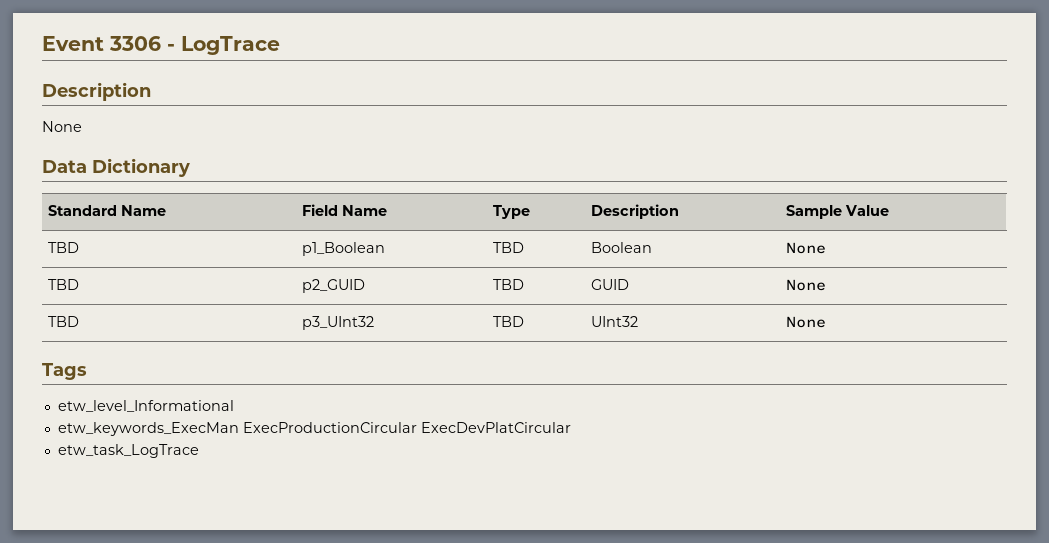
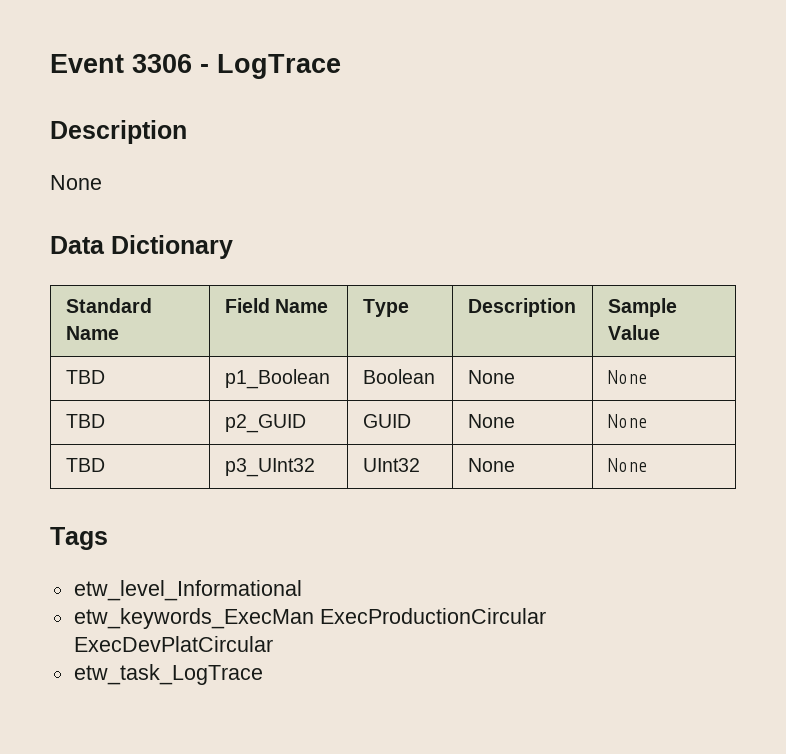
- TBD | p1_Boolean | TBD | Boolean | None
+ TBD | p1_Boolean | Boolean | None | None
- TBD | p2_GUID | TBD | GUID | None
+ TBD | p2_GUID | GUID | None | None
- TBD | p3_UInt32 | TBD | UInt32 | None
+ TBD | p3_UInt32 | UInt32 | None | None

